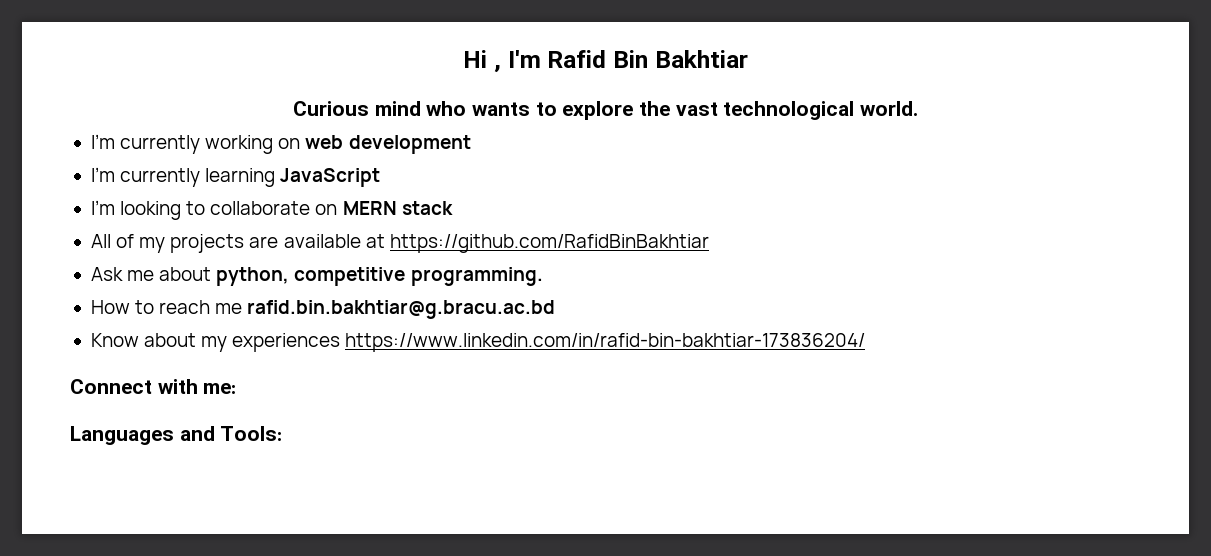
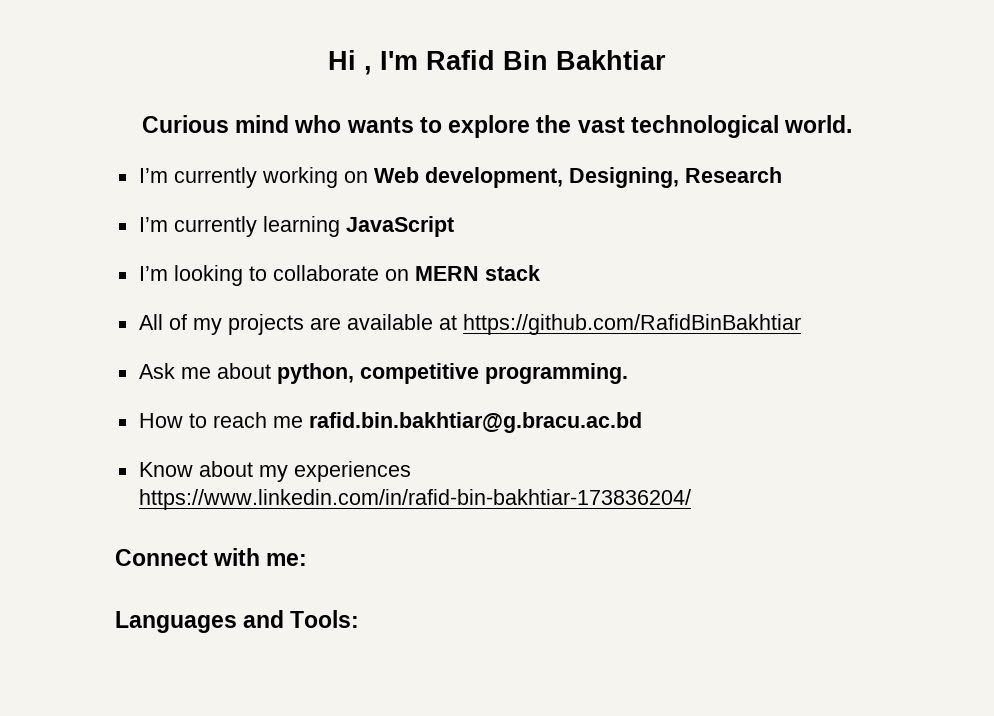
- I’m currently working on web development
+ I’m currently working on Web development, Designing, Research

